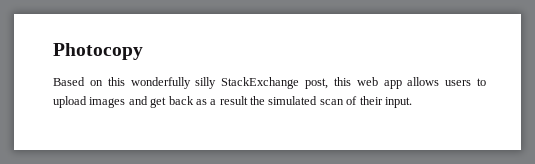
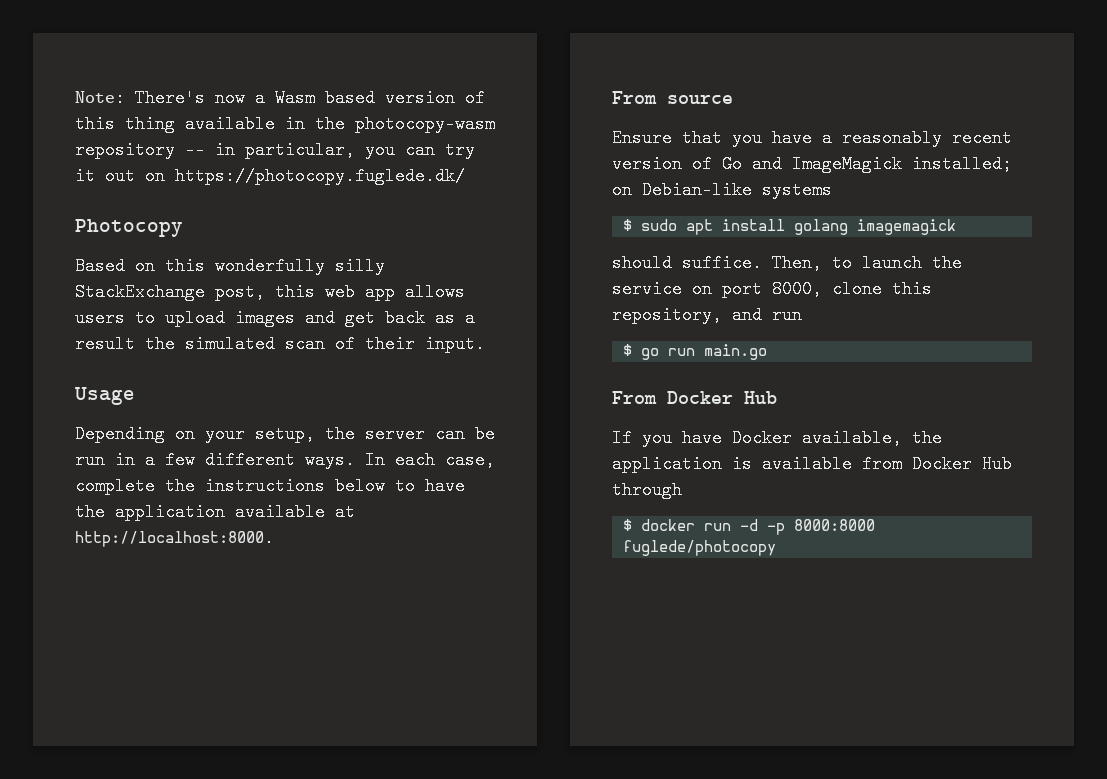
+ Note: There's now a Wasm based version of this thing available in the photocopy-wasm repository -- in particular, you can try it out on https://photocopy.fuglede.dk/
+ Usage
+ Depending on your setup, the server can be run in a few different ways. In each case, complete the instructions below to have the application available at http://localhost:8000.
+ From source
+ Ensure that you have a reasonably recent version of Go and ImageMagick installed; on Debian-like systems
+ $ sudo apt install golang imagemagick
+ should suffice. Then, to launch the service on port 8000, clone this repository, and run
+ $ go run main.go
+ From Docker Hub
+ If you have Docker available, the application is available from Docker Hub through
+ $ docker run -d -p 8000:8000 fuglede/photocopy

